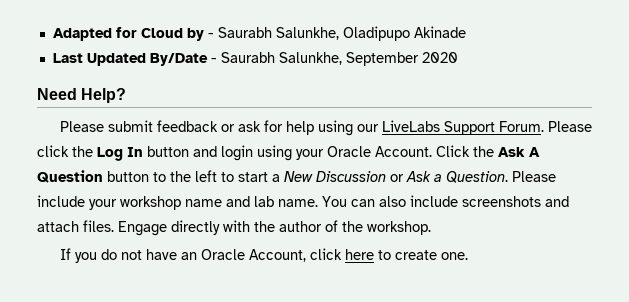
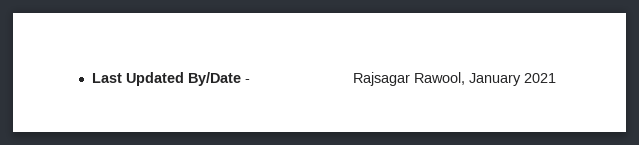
- Adapted for Cloud by - Saurabh Salunkhe, Oladipupo Akinade
- Last Updated By/Date - Saurabh Salunkhe, September 2020
- Need Help?
- Please submit feedback or ask for help using our LiveLabs Support Forum. Please click the Log In button and login using your Oracle Account. Click the Ask A Question button to the left to start a New Discussion or Ask a Question. Please include your workshop name and lab name. You can also include screenshots and attach files. Engage directly with the author of the workshop.
- If you do not have an Oracle Account, click here to create one.
+ Last Updated By/Date - Rajsagar Rawool, January 2021

